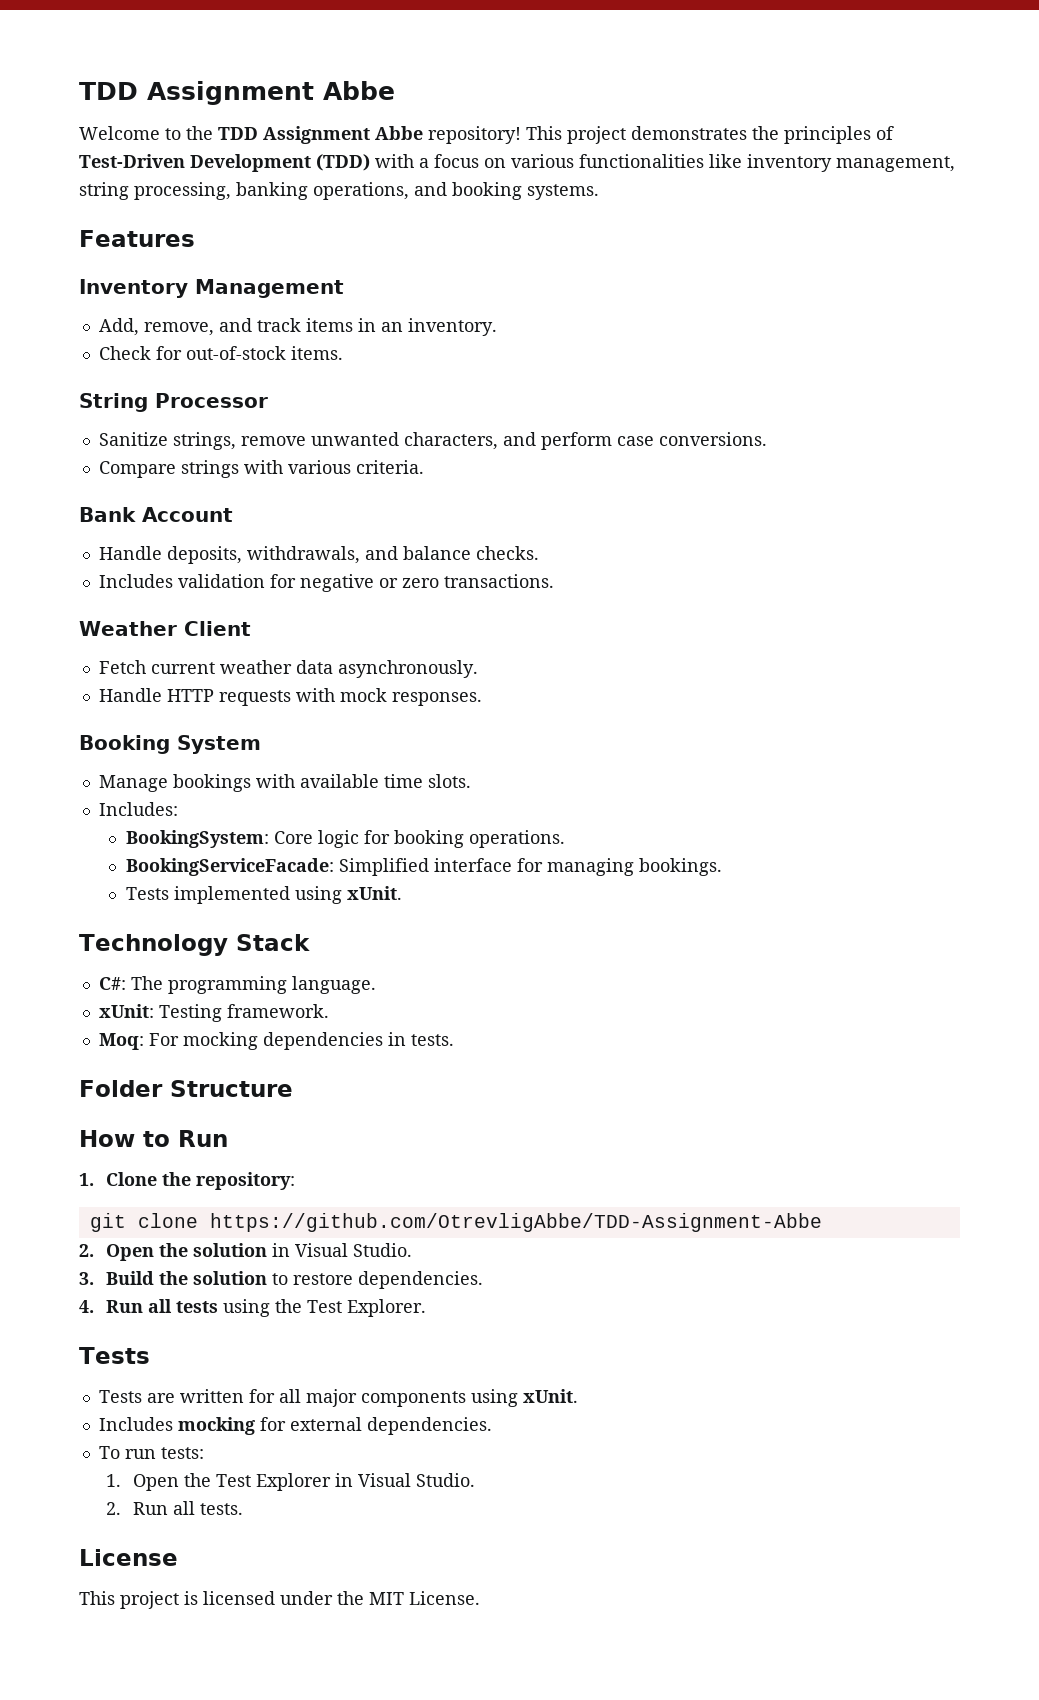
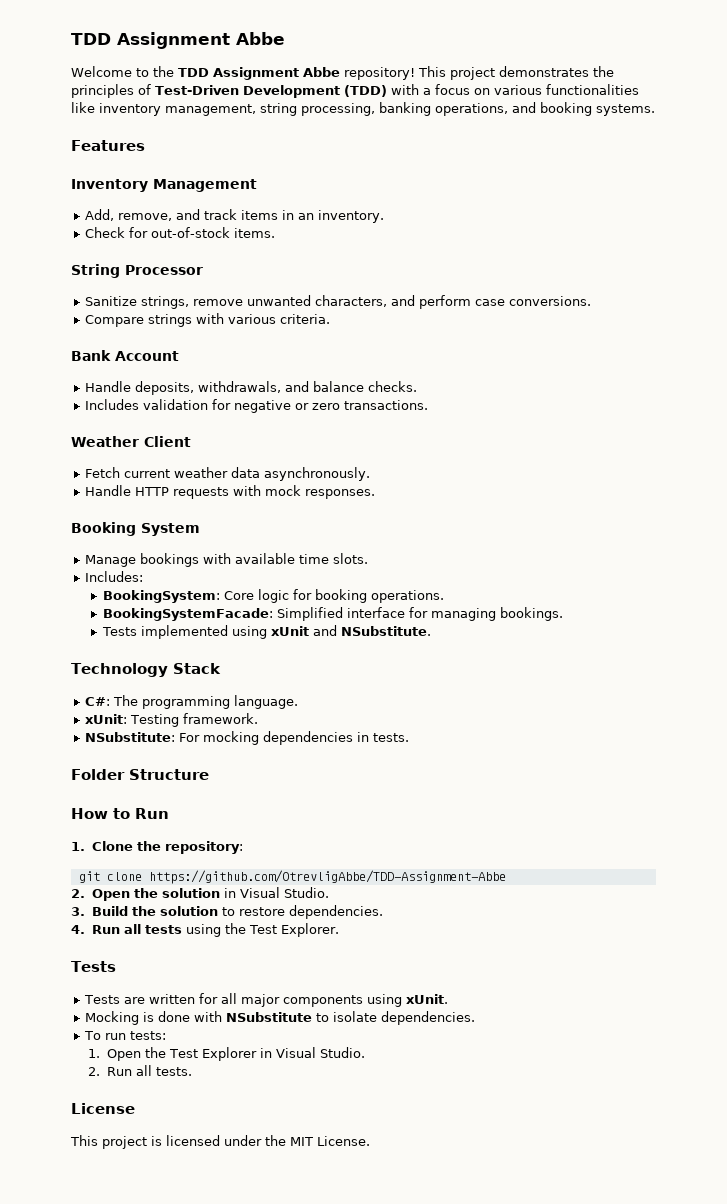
- BookingServiceFacade: Simplified interface for managing bookings.
+ BookingSystemFacade: Simplified interface for managing bookings.
- Tests implemented using xUnit.
+ Tests implemented using xUnit and NSubstitute.
- Moq: For mocking dependencies in tests.
+ NSubstitute: For mocking dependencies in tests.
- Includes mocking for external dependencies.
+ Mocking is done with NSubstitute to isolate dependencies.

